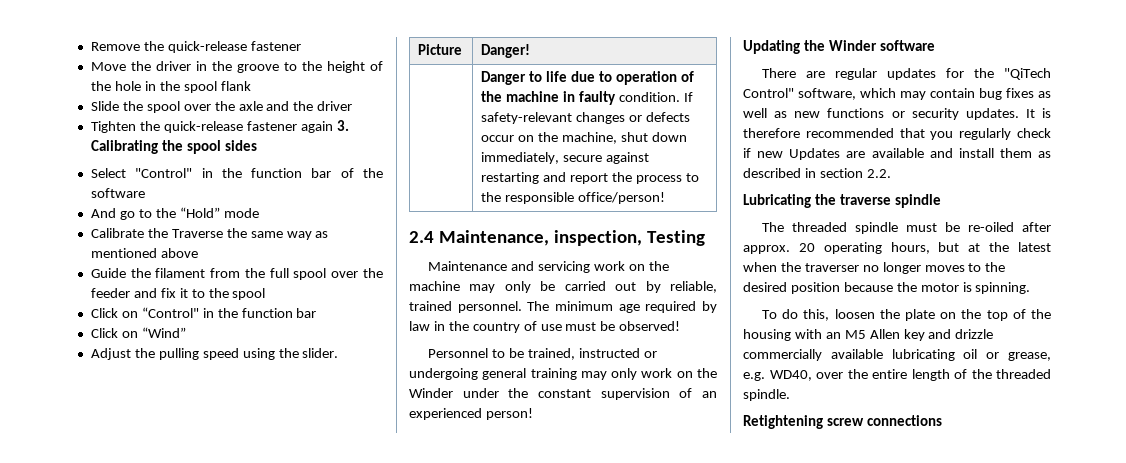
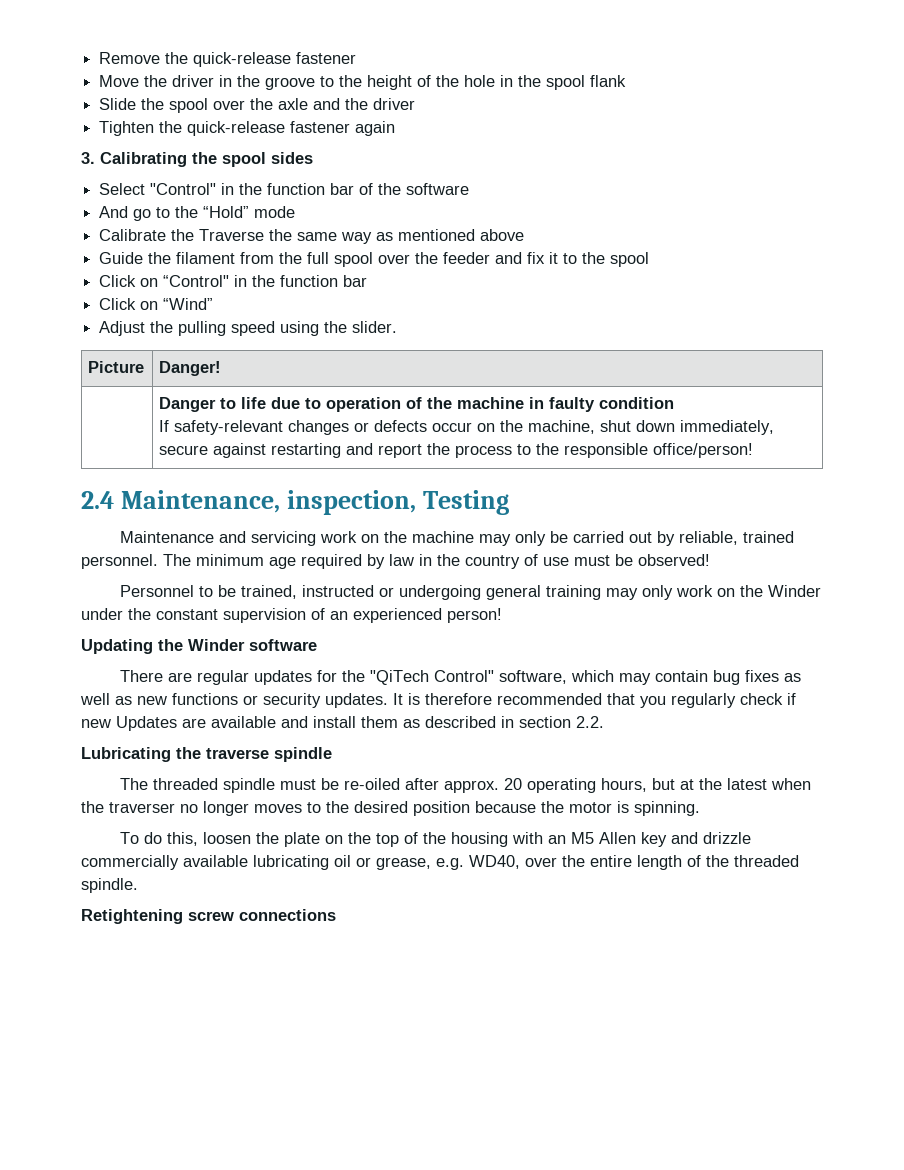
- Tighten the quick-release fastener again 3. Calibrating the spool sides
+ Tighten the quick-release fastener again
+ 3. Calibrating the spool sides
- | Danger to life due to operation of the machine in faulty condition. If safety-relevant changes or defects occur on the machine, shut down immediately, secure against restarting and report the process to the responsible office/person!
+ | Danger to life due to operation of the machine in faulty condition
+ If safety-relevant changes or defects occur on the machine, shut down immediately, secure against restarting and report the process to the responsible office/person!

